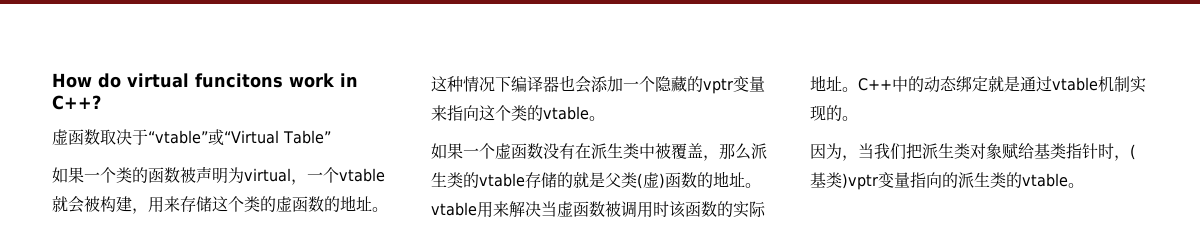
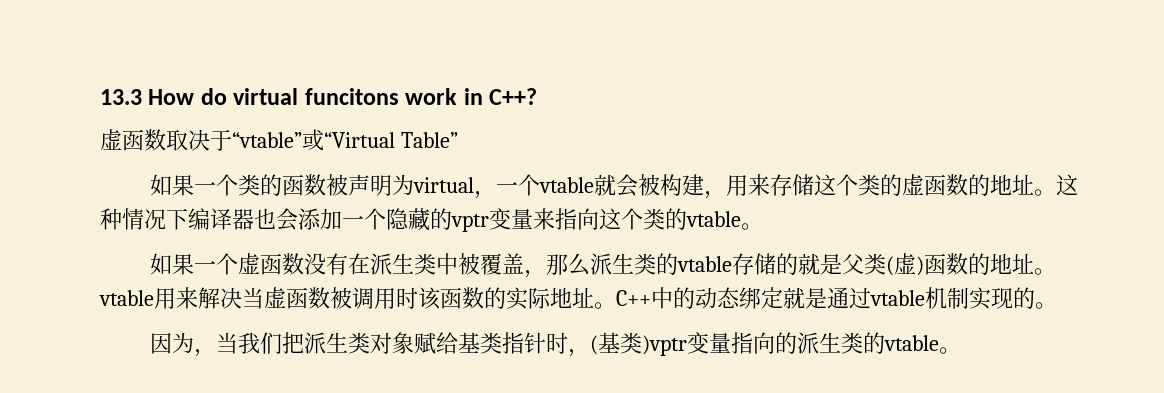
- How do virtual funcitons work in C++?
+ 13.3 How do virtual funcitons work in C++?

